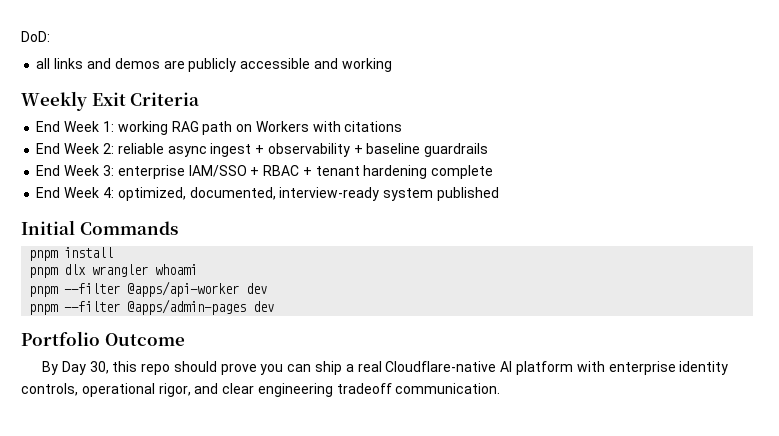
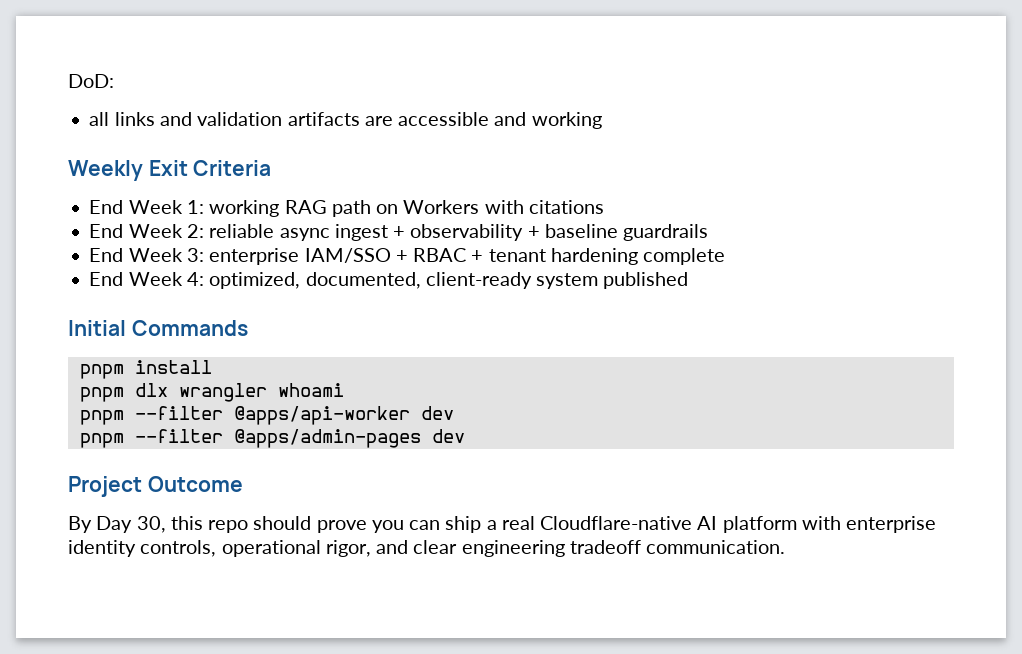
- all links and demos are publicly accessible and working
+ all links and validation artifacts are accessible and working
- End Week 4: optimized, documented, interview-ready system published
+ End Week 4: optimized, documented, client-ready system published
- Portfolio Outcome
+ Project Outcome

